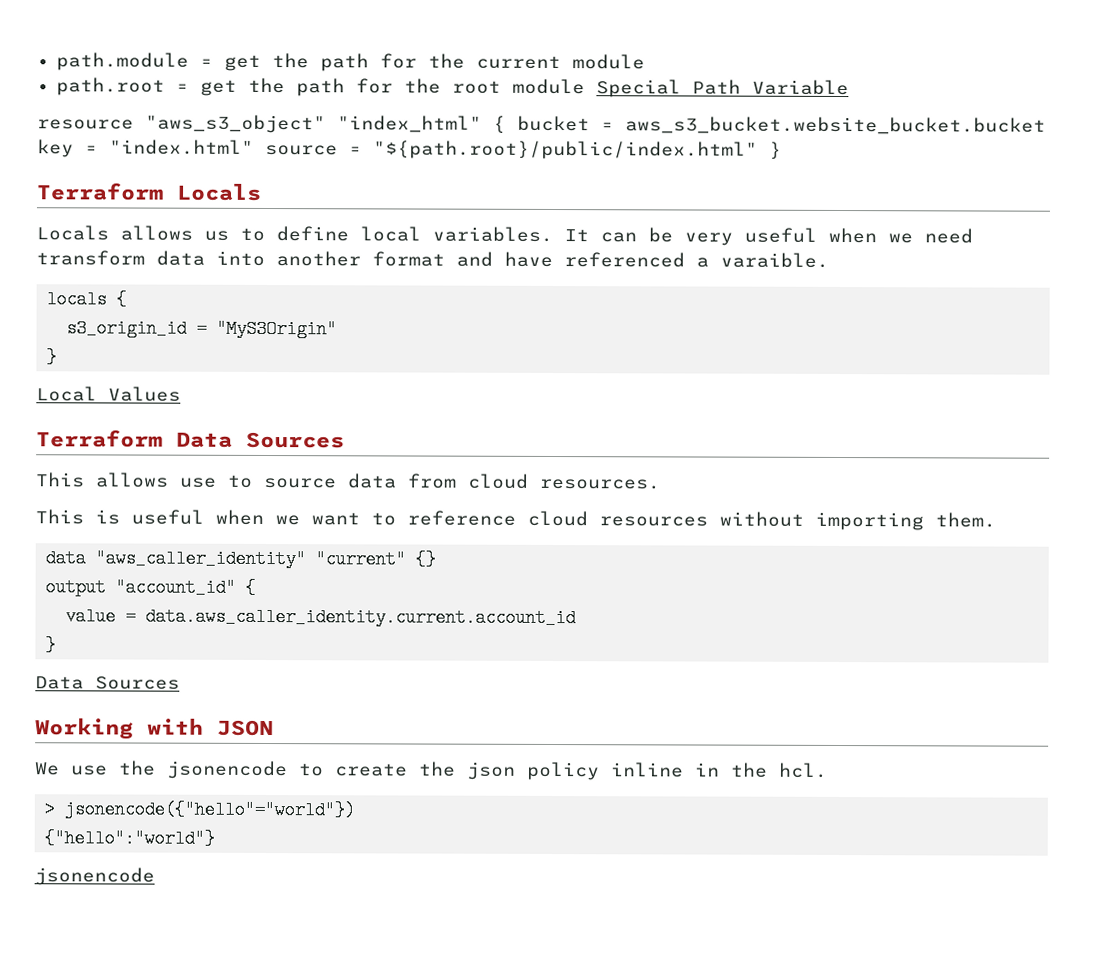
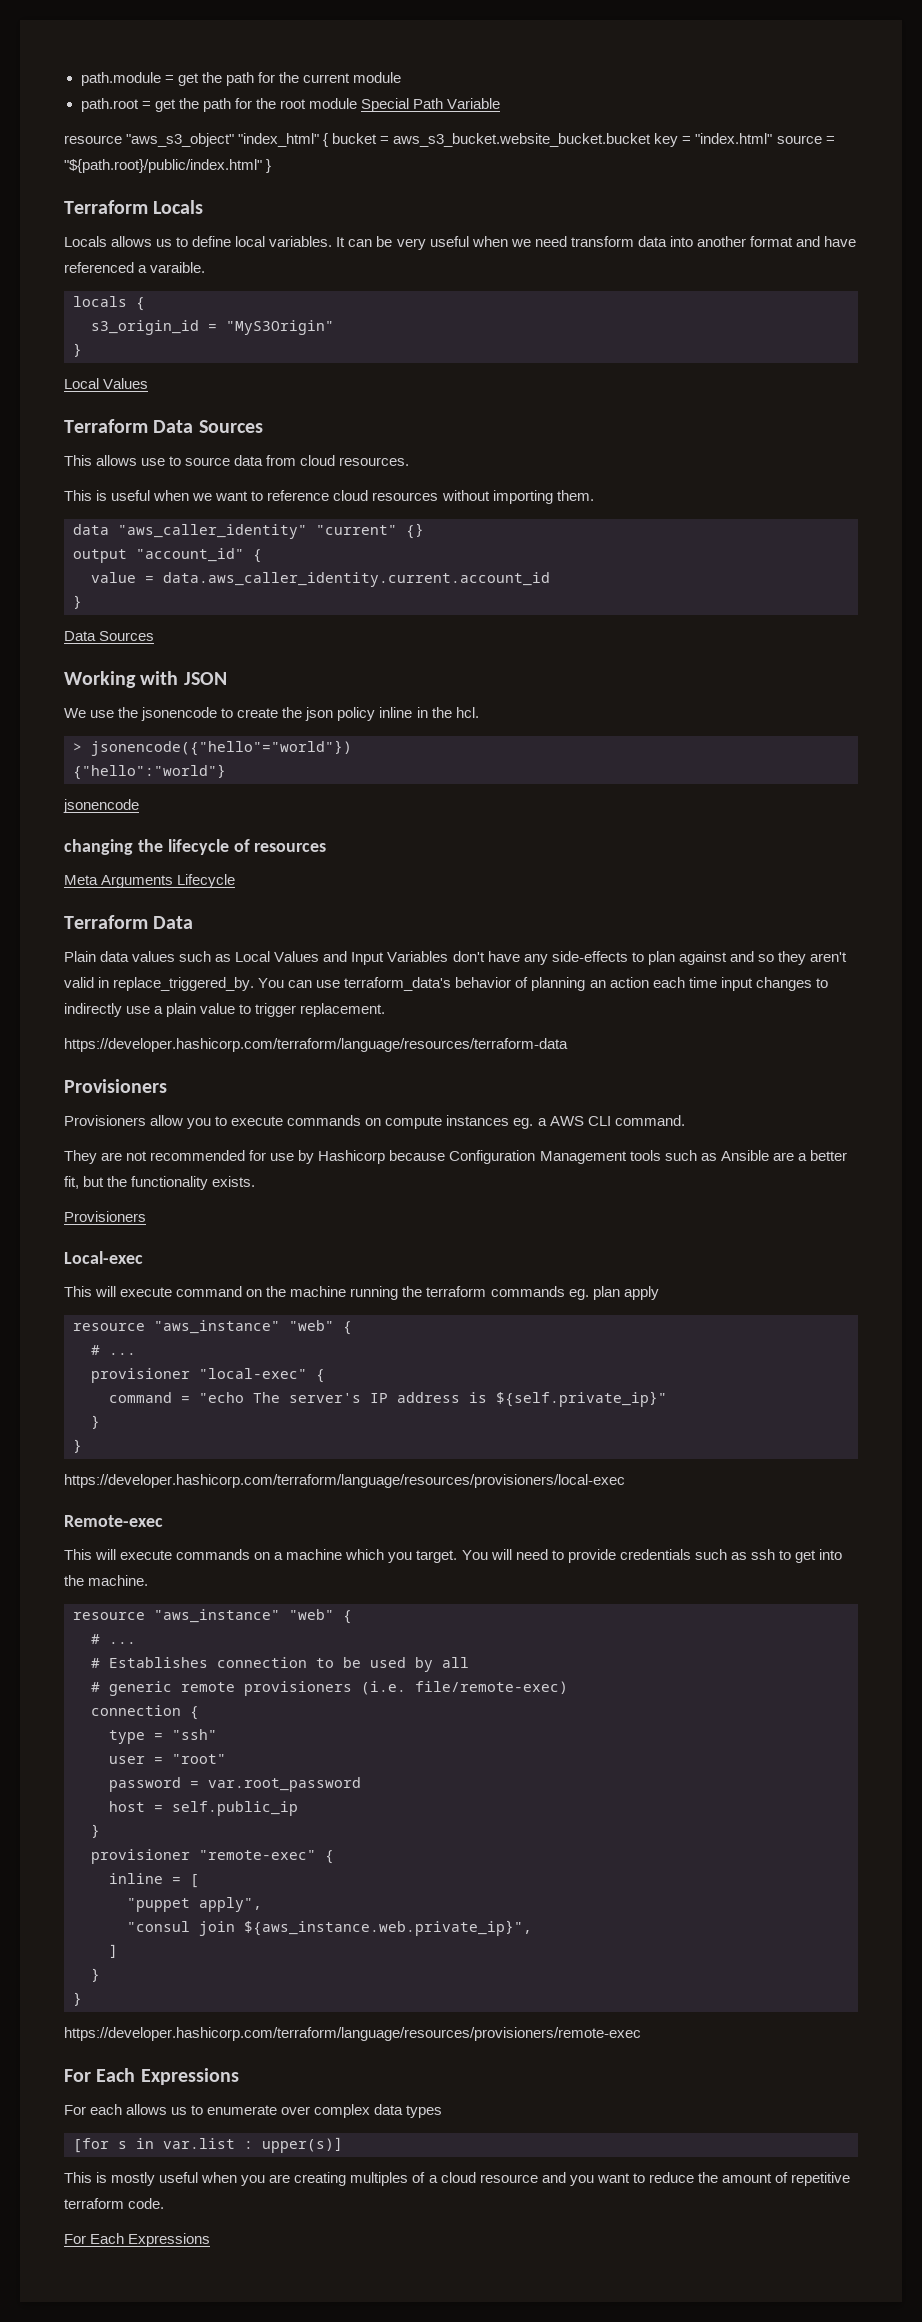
+ changing the lifecycle of resources
+ Meta Arguments Lifecycle
+ Terraform Data
+ Plain data values such as Local Values and Input Variables don't have any side-effects to plan against and so they aren't valid in replace_triggered_by. You can use terraform_data's behavior of planning an action each time input changes to indirectly use a plain value to trigger replacement.
+ https://developer.hashicorp.com/terraform/language/resources/terraform-data
+ Provisioners
+ Provisioners allow you to execute commands on compute instances eg. a AWS CLI command.
+ They are not recommended for use by Hashicorp because Configuration Management tools such as Ansible are a better fit, but the functionality exists.
+ Provisioners
+ Local-exec
+ This will execute command on the machine running the terraform commands eg. plan apply
+ resource "aws_instance" "web" {
+ # ...
+ provisioner "local-exec" {
+ command = "echo The server's IP address is ${self.private_ip}"
+ }
+ }
+ https://developer.hashicorp.com/terraform/language/resources/provisioners/local-exec
+ Remote-exec
+ This will execute commands on a machine which you target. You will need to provide credentials such as ssh to get into the machine.
+ resource "aws_instance" "web" {
+ # ...
+ # Establishes connection to be used by all
+ # generic remote provisioners (i.e. file/remote-exec)
+ connection {
+ type = "ssh"
+ user = "root"
+ password = var.root_password
+ host = self.public_ip
+ }
+ provisioner "remote-exec" {
+ inline = [
+ "puppet apply",
+ "consul join ${aws_instance.web.private_ip}",
+ ]
+ }
+ }
+ https://developer.hashicorp.com/terraform/language/resources/provisioners/remote-exec
+ For Each Expressions
+ For each allows us to enumerate over complex data types
+ [for s in var.list : upper(s)]
+ This is mostly useful when you are creating multiples of a cloud resource and you want to reduce the amount of repetitive terraform code.
+ For Each Expressions

